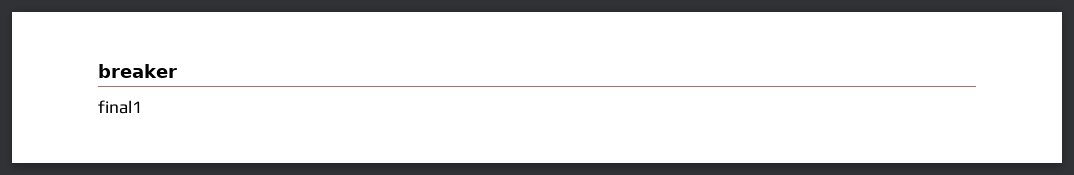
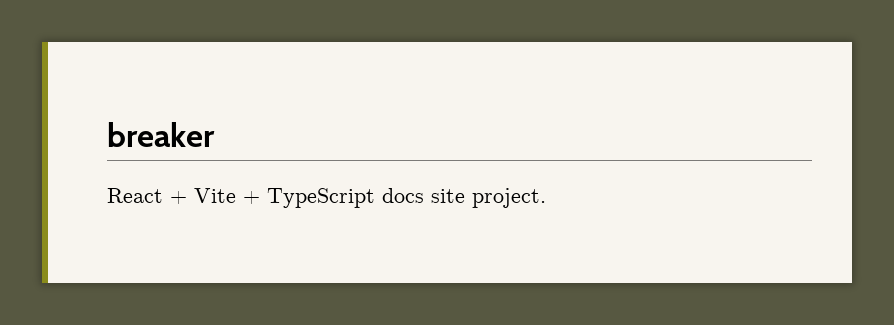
- final1
+ React + Vite + TypeScript docs site project.

